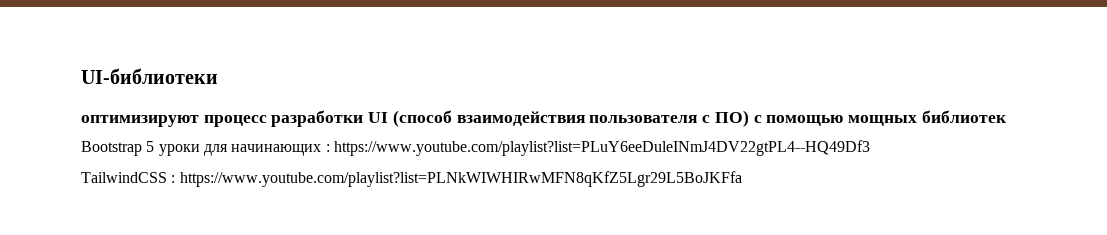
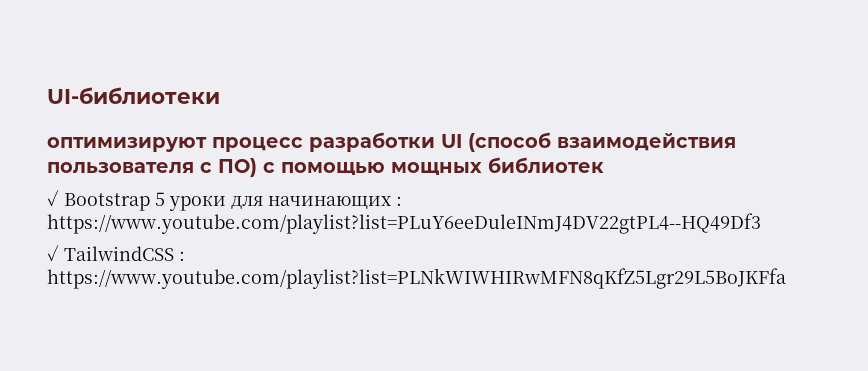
- Bootstrap 5 уроки для начинающих : https://www.youtube.com/playlist?list=PLuY6eeDuleINmJ4DV22gtPL4--HQ49Df3
+ ✓ Bootstrap 5 уроки для начинающих : https://www.youtube.com/playlist?list=PLuY6eeDuleINmJ4DV22gtPL4--HQ49Df3
- TailwindCSS : https://www.youtube.com/playlist?list=PLNkWIWHIRwMFN8qKfZ5Lgr29L5BoJKFfa
+ ✓ TailwindCSS : https://www.youtube.com/playlist?list=PLNkWIWHIRwMFN8qKfZ5Lgr29L5BoJKFfa

